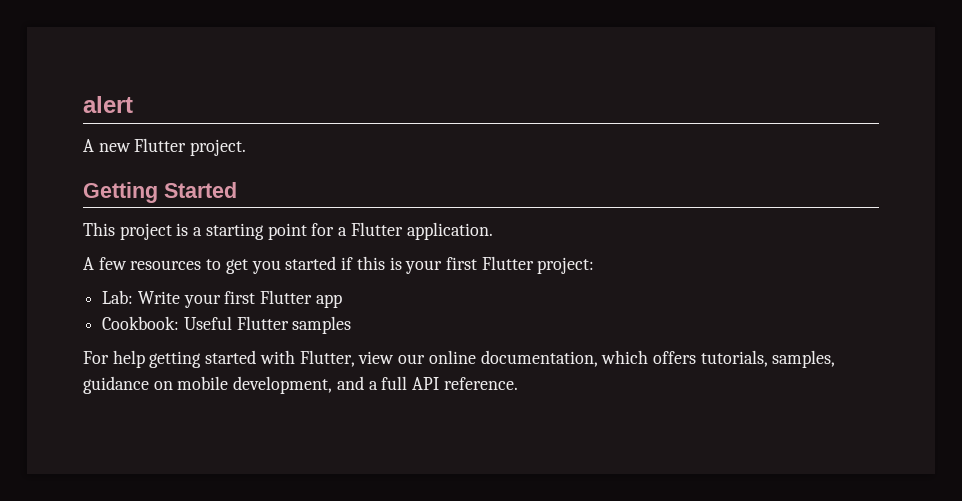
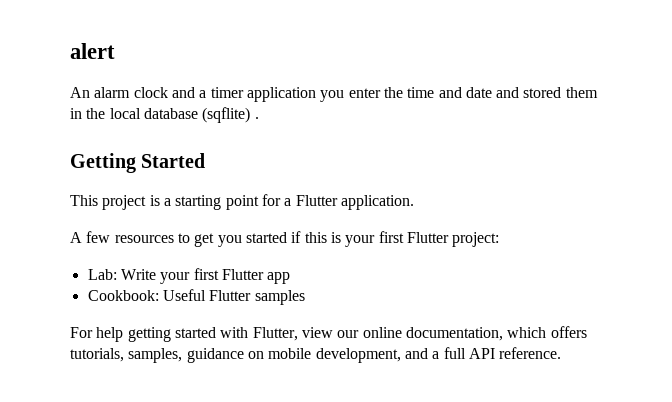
- A new Flutter project.
+ An alarm clock and a timer application you enter the time and date and stored them in the local database (sqflite) .

